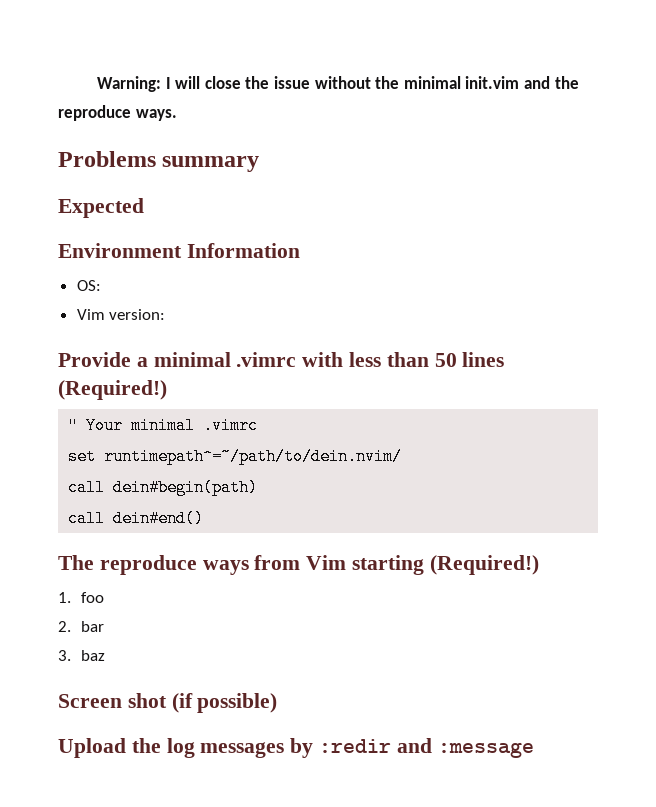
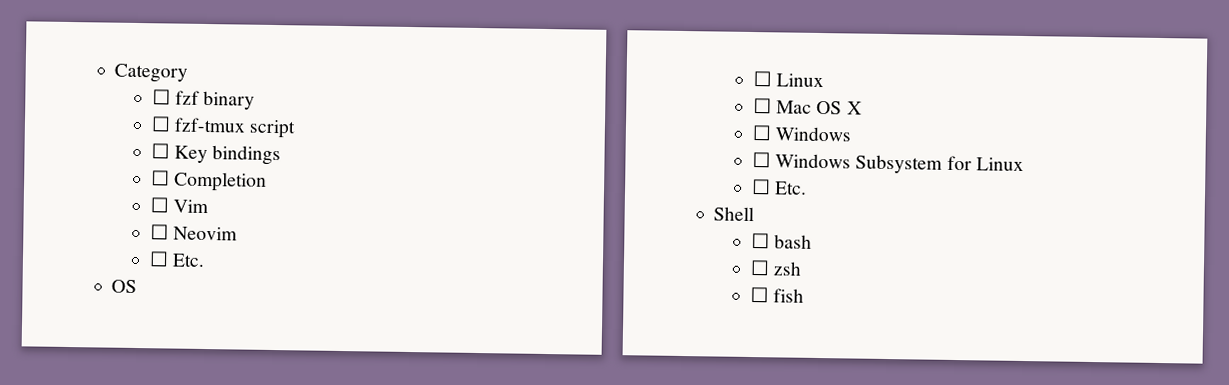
- Warning: I will close the issue without the minimal init.vim and the reproduce ways.
- Problems summary
- Expected
- Environment Information
- OS:
- Vim version:
- Provide a minimal .vimrc with less than 50 lines (Required!)
- " Your minimal .vimrc
- set runtimepath^=~/path/to/dein.nvim/
- call dein#begin(path)
- call dein#end()
- The reproduce ways from Vim starting (Required!)
- 1. foo
- 2. bar
- 3. baz
- Screen shot (if possible)
- Upload the log messages by :redir and :message
+ Category
+ ☐ fzf binary
+ ☐ fzf-tmux script
+ ☐ Key bindings
+ ☐ Completion
+ ☐ Vim
+ ☐ Neovim
+ ☐ Etc.
+ OS
+ ☐ Linux
+ ☐ Mac OS X
+ ☐ Windows
+ ☐ Windows Subsystem for Linux
+ ☐ Etc.
+ Shell
+ ☐ bash
+ ☐ zsh
+ ☐ fish

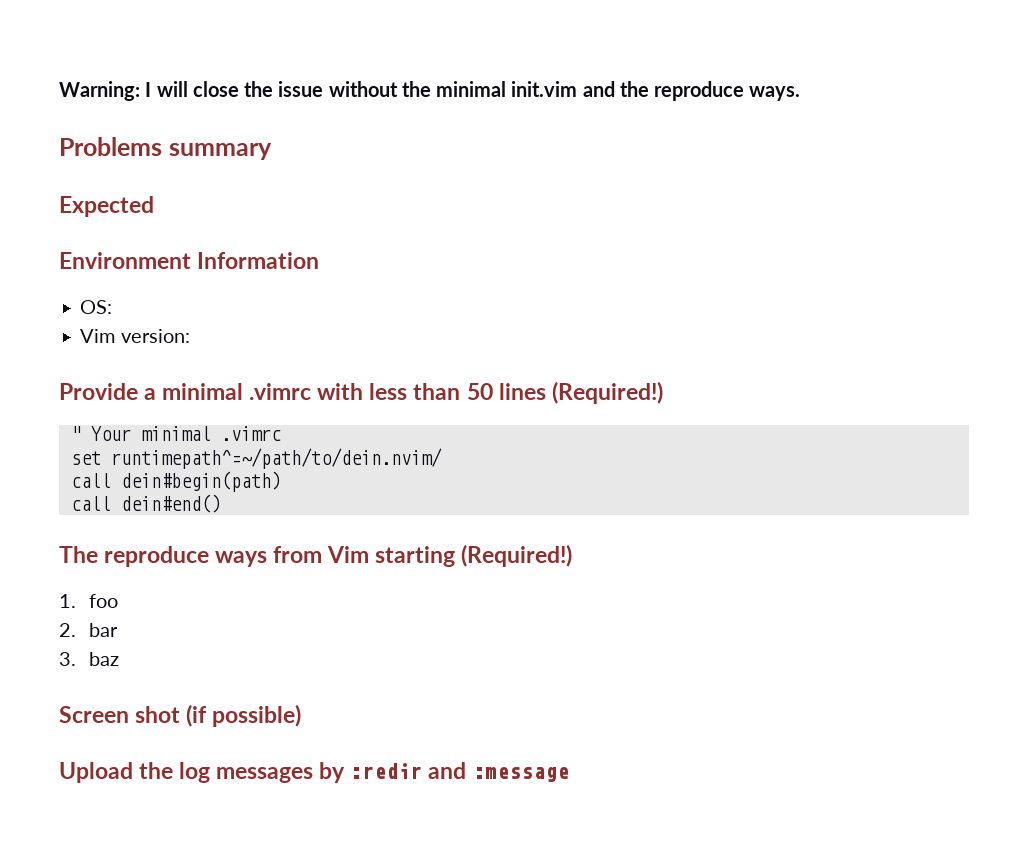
- Category
- ☐ fzf binary
- ☐ fzf-tmux script
- ☐ Key bindings
- ☐ Completion
- ☐ Vim
- ☐ Neovim
- ☐ Etc.
- OS
- ☐ Linux
- ☐ Mac OS X
- ☐ Windows
- ☐ Windows Subsystem for Linux
- ☐ Etc.
- Shell
- ☐ bash
- ☐ zsh
- ☐ fish
+ Warning: I will close the issue without the minimal init.vim and the reproduce ways.
+ Problems summary
+ Expected
+ Environment Information
+ OS:
+ Vim version:
+ Provide a minimal .vimrc with less than 50 lines (Required!)
+ " Your minimal .vimrc
+ set runtimepath^=~/path/to/dein.nvim/
+ call dein#begin(path)
+ call dein#end()
+ The reproduce ways from Vim starting (Required!)
+ 1. foo
+ 2. bar
+ 3. baz
+ Screen shot (if possible)
+ Upload the log messages by :redir and :message

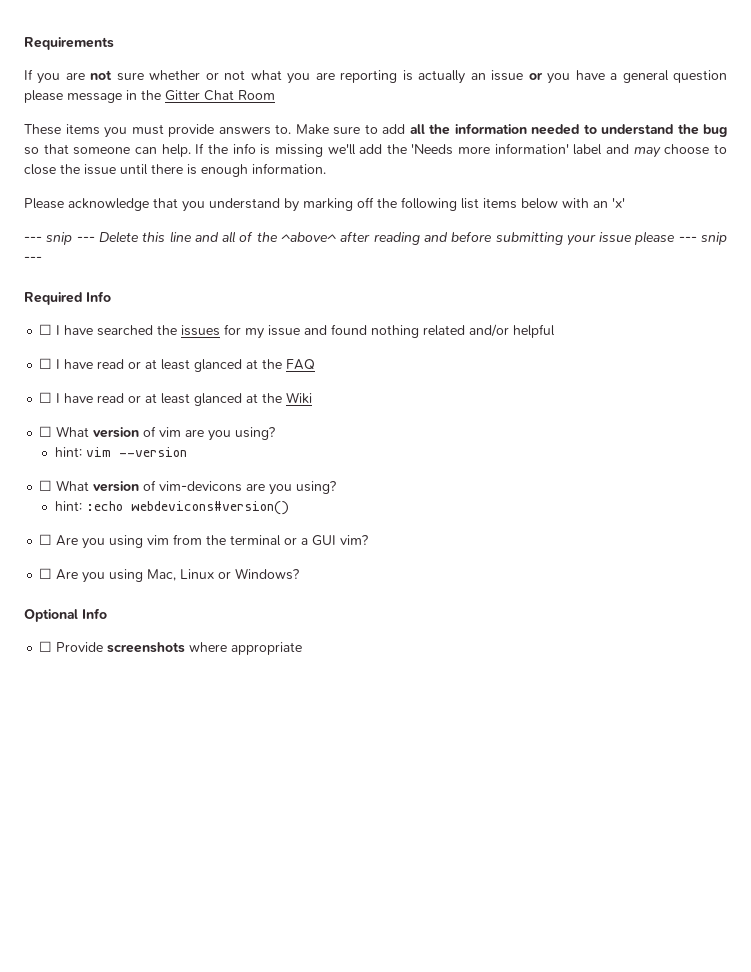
- Warning: I will close the issue without the minimal init.vim and the reproduce ways.
- Problems summary
- Expected
- Environment Information
- OS:
- Vim version:
- Provide a minimal .vimrc with less than 50 lines (Required!)
- " Your minimal .vimrc
- set runtimepath^=~/path/to/dein.nvim/
- call dein#begin(path)
- call dein#end()
- The reproduce ways from Vim starting (Required!)
- 1. foo
- 2. bar
- 3. baz
- Screen shot (if possible)
- Upload the log messages by :redir and :message
+ Requirements
+ If you are not sure whether or not what you are reporting is actually an issue or you have a general question please message in the Gitter Chat Room
+ These items you must provide answers to. Make sure to add all the information needed to understand the bug so that someone can help. If the info is missing we'll add the 'Needs more information' label and may choose to close the issue until there is enough information.
+ Please acknowledge that you understand by marking off the following list items below with an 'x'
+ --- snip --- Delete this line and all of the ^above^ after reading and before submitting your issue please --- snip ---
+ Required Info
+ ☐ I have searched the issues for my issue and found nothing related and/or helpful
+ ☐ I have read or at least glanced at the FAQ
+ ☐ I have read or at least glanced at the Wiki
+ ☐ What version of vim are you using?
+ hint: vim --version
+ ☐ What version of vim-devicons are you using?
+ hint: :echo webdevicons#version()
+ ☐ Are you using vim from the terminal or a GUI vim?
+ ☐ Are you using Mac, Linux or Windows?
+ Optional Info
+ ☐ Provide screenshots where appropriate

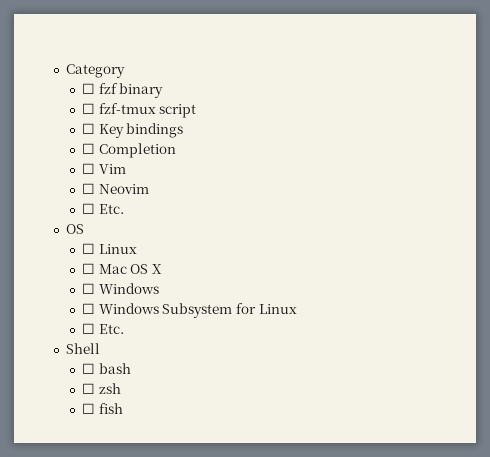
- Requirements
- If you are not sure whether or not what you are reporting is actually an issue or you have a general question please message in the Gitter Chat Room
- These items you must provide answers to. Make sure to add all the information needed to understand the bug so that someone can help. If the info is missing we'll add the 'Needs more information' label and may choose to close the issue until there is enough information.
- Please acknowledge that you understand by marking off the following list items below with an 'x'
- --- snip --- Delete this line and all of the ^above^ after reading and before submitting your issue please --- snip ---
- Required Info
- ☐ I have searched the issues for my issue and found nothing related and/or helpful
- ☐ I have read or at least glanced at the FAQ
- ☐ I have read or at least glanced at the Wiki
- ☐ What version of vim are you using?
- hint: vim --version
- ☐ What version of vim-devicons are you using?
- hint: :echo webdevicons#version()
- ☐ Are you using vim from the terminal or a GUI vim?
- ☐ Are you using Mac, Linux or Windows?
- Optional Info
- ☐ Provide screenshots where appropriate
+ Category
+ ☐ fzf binary
+ ☐ fzf-tmux script
+ ☐ Key bindings
+ ☐ Completion
+ ☐ Vim
+ ☐ Neovim
+ ☐ Etc.
+ OS
+ ☐ Linux
+ ☐ Mac OS X
+ ☐ Windows
+ ☐ Windows Subsystem for Linux
+ ☐ Etc.
+ Shell
+ ☐ bash
+ ☐ zsh
+ ☐ fish

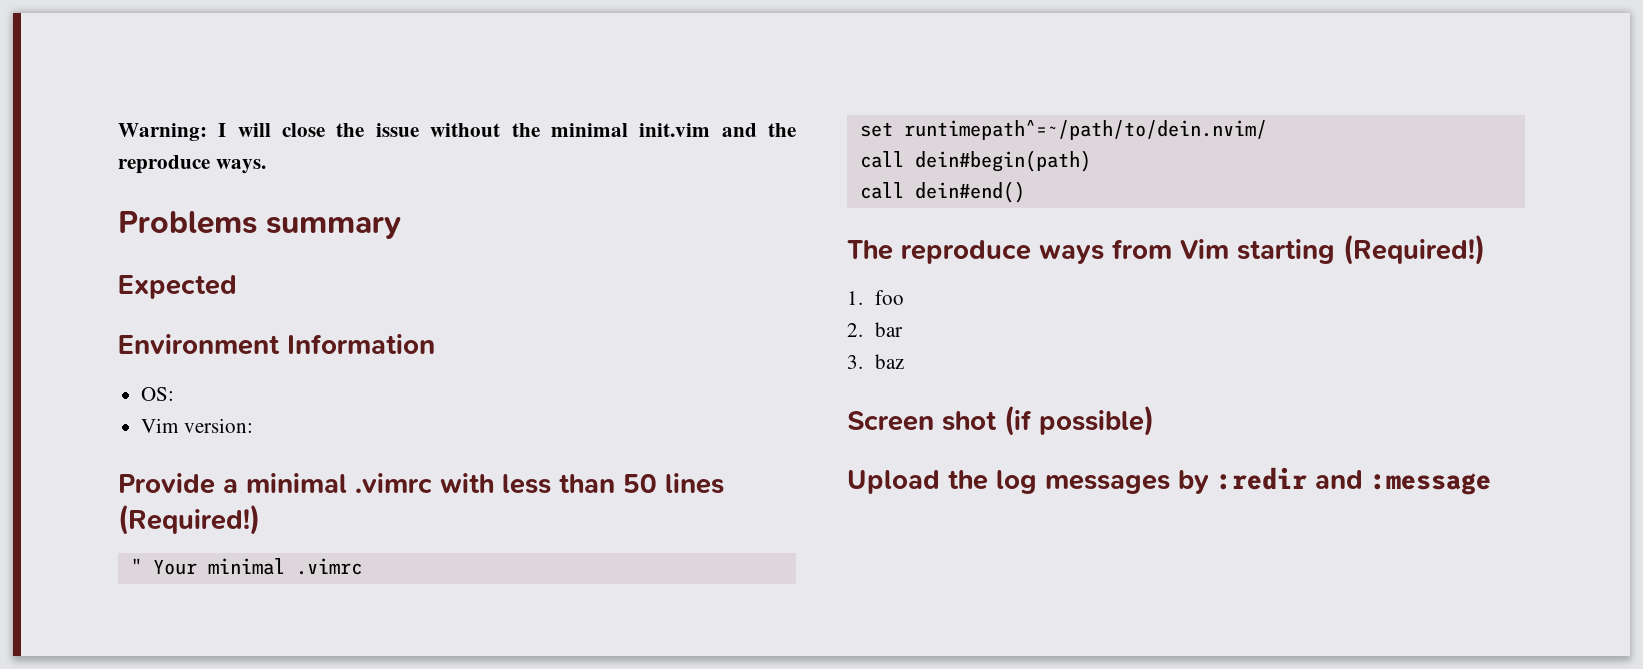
- Category
- ☐ fzf binary
- ☐ fzf-tmux script
- ☐ Key bindings
- ☐ Completion
- ☐ Vim
- ☐ Neovim
- ☐ Etc.
- OS
- ☐ Linux
- ☐ Mac OS X
- ☐ Windows
- ☐ Windows Subsystem for Linux
- ☐ Etc.
- Shell
- ☐ bash
- ☐ zsh
- ☐ fish
+ Warning: I will close the issue without the minimal init.vim and the reproduce ways.
+ Problems summary
+ Expected
+ Environment Information
+ OS:
+ Vim version:
+ Provide a minimal .vimrc with less than 50 lines (Required!)
+ " Your minimal .vimrc
+ set runtimepath^=~/path/to/dein.nvim/
+ call dein#begin(path)
+ call dein#end()
+ The reproduce ways from Vim starting (Required!)
+ 1. foo
+ 2. bar
+ 3. baz
+ Screen shot (if possible)
+ Upload the log messages by :redir and :message

